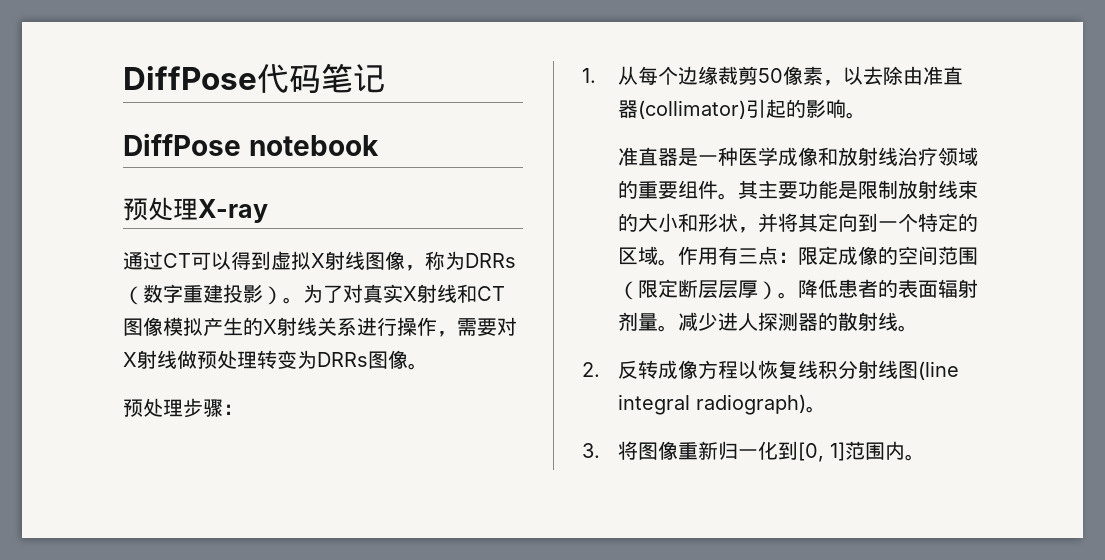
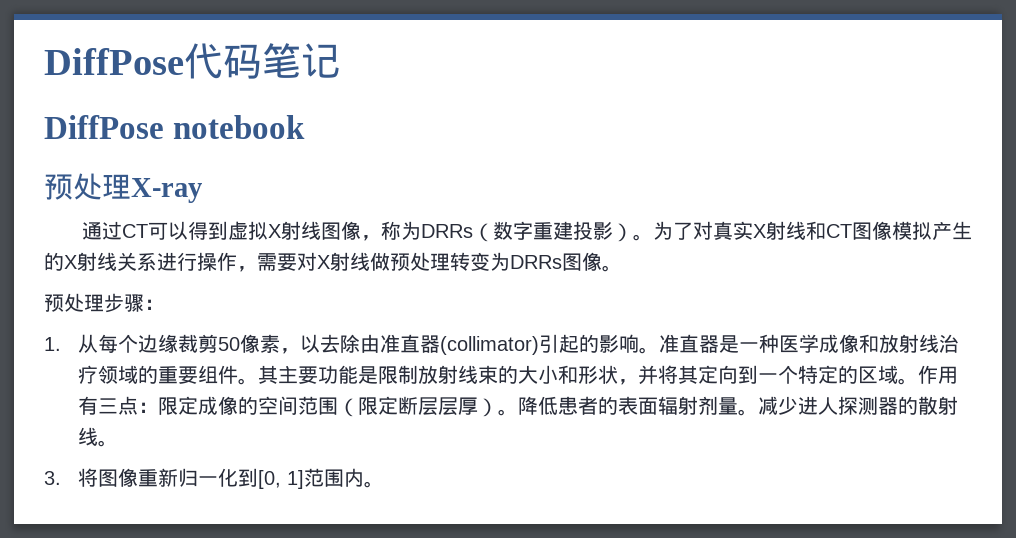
- 1.从每个边缘裁剪50像素，以去除由准直器(collimator)引起的影响。
- 准直器是一种医学成像和放射线治疗领域的重要组件。
+ 1.从每个边缘裁剪50像素，以去除由准直器(collimator)引起的影响。准直器是一种医学成像和放射线治疗领域的重要组件。
- 2.反转成像方程以恢复线积分射线图(line integral radiograph)。

